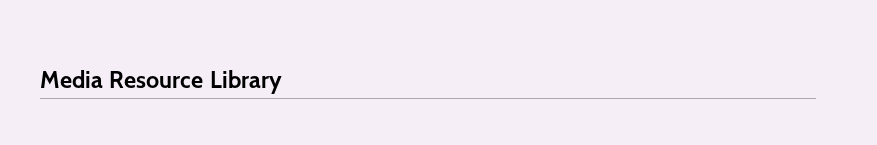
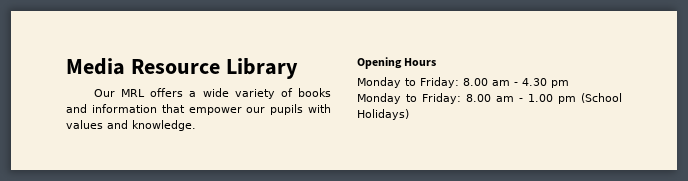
+ Our MRL offers a wide variety of books and information that empower our pupils with values and knowledge.
+ Opening Hours
+ Monday to Friday: 8.00 am - 4.30 pm
+ Monday to Friday: 8.00 am - 1.00 pm (School Holidays)

